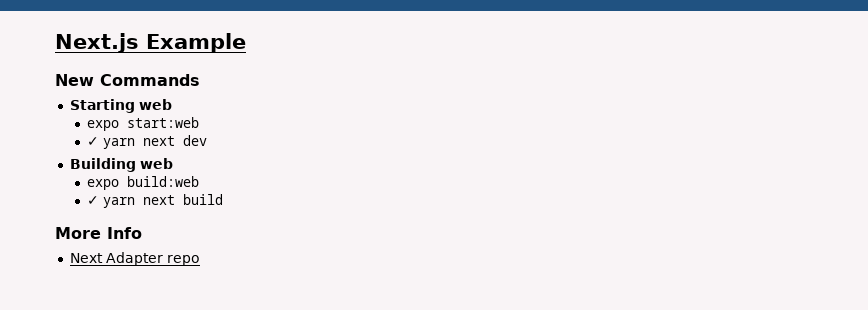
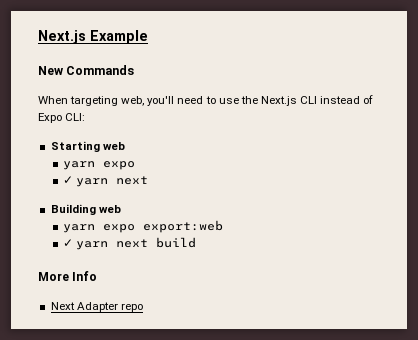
+ When targeting web, you'll need to use the Next.js CLI instead of Expo CLI:
  Starting web
- expo start:web
- ✓ yarn next dev
+ yarn expo
+ ✓ yarn next
- expo build:web
+ yarn expo export:web

